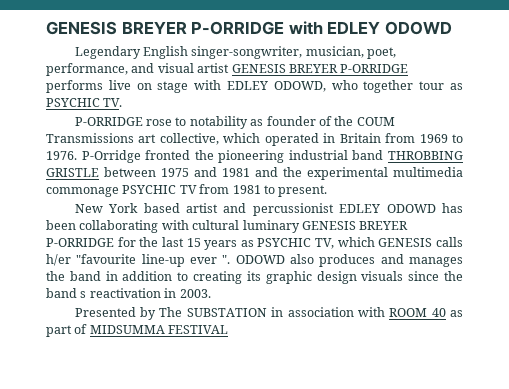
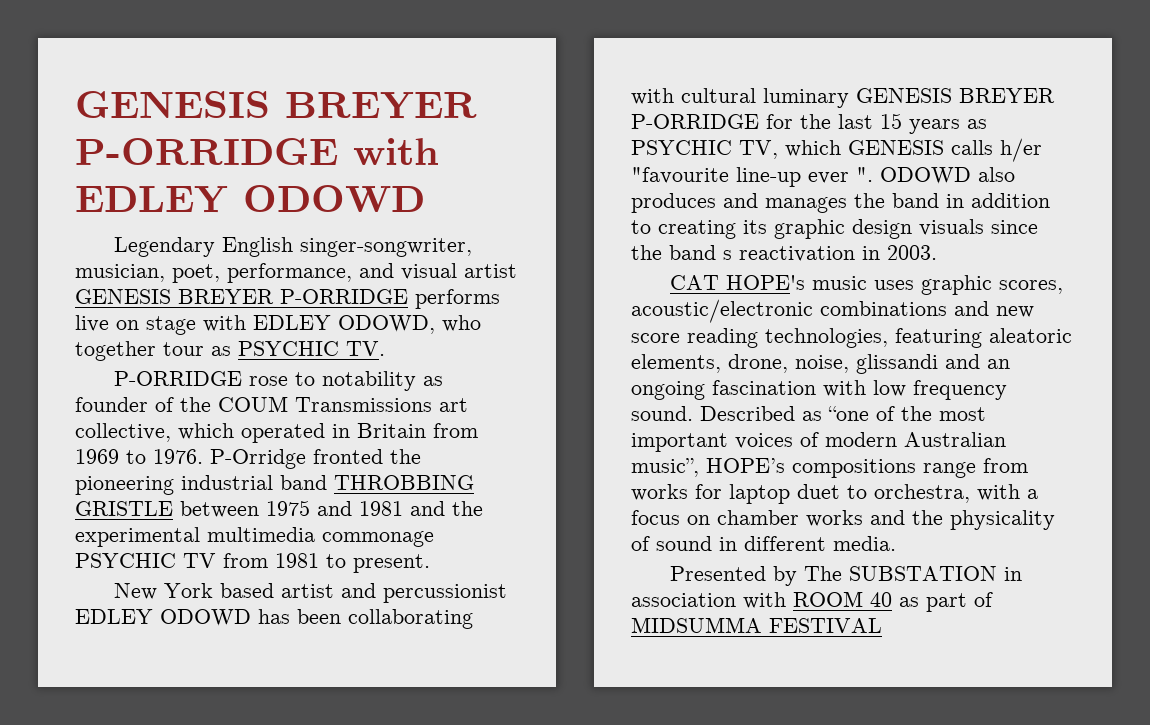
+ CAT HOPE's music uses graphic scores, acoustic/electronic combinations and new score reading technologies, featuring aleatoric elements, drone, noise, glissandi and an ongoing fascination with low frequency sound. Described as “one of the most important voices of modern Australian music”, HOPE’s compositions range from works for laptop duet to orchestra, with a focus on chamber works and the physicality of sound in different media.

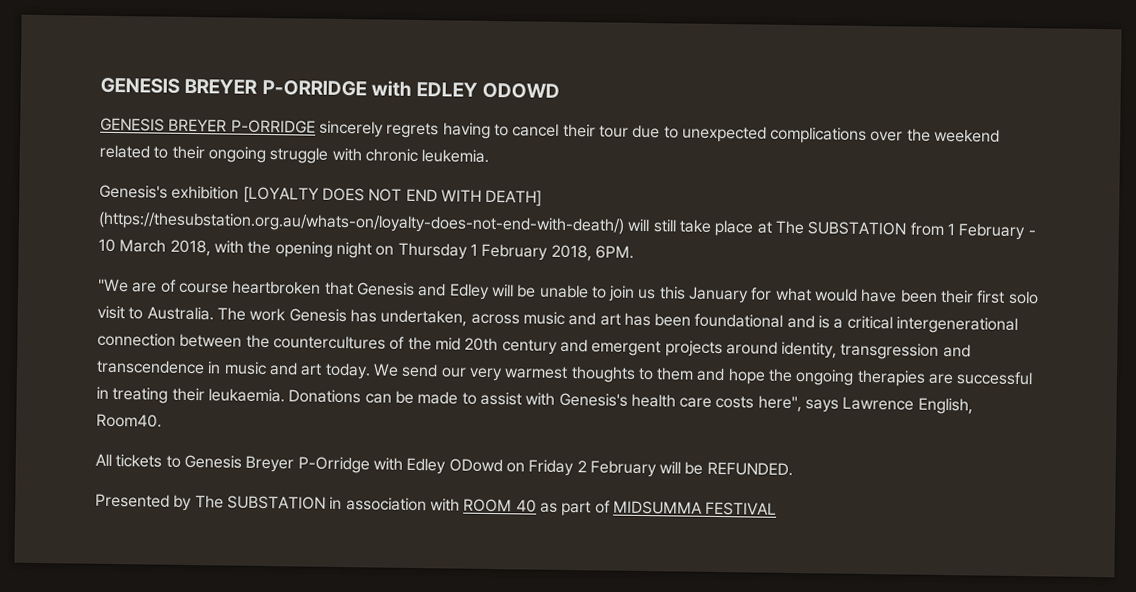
- Legendary English singer-songwriter, musician, poet, performance, and visual artist GENESIS BREYER P-ORRIDGE performs live on stage with EDLEY ODOWD, who together tour as PSYCHIC TV.
- P-ORRIDGE rose to notability as founder of the COUM Transmissions art collective, which operated in Britain from 1969 to 1976. P-Orridge fronted the pioneering industrial band THROBBING GRISTLE between 1975 and 1981 and the experimental multimedia commonage PSYCHIC TV from 1981 to present.
- New York based artist and percussionist EDLEY ODOWD has been collaborating with cultural luminary GENESIS BREYER P-ORRIDGE for the last 15 years as PSYCHIC TV, which GENESIS calls h/er "favourite line-up ever ". ODOWD also produces and manages the band in addition to creating its graphic design visuals since the band s reactivation in 2003.
- CAT HOPE's music uses graphic scores, acoustic/electronic combinations and new score reading technologies, featuring aleatoric elements, drone, noise, glissandi and an ongoing fascination with low frequency sound. Described as “one of the most important voices of modern Australian music”, HOPE’s compositions range from works for laptop duet to orchestra, with a focus on chamber works and the physicality of sound in different media.
+ GENESIS BREYER P-ORRIDGE sincerely regrets having to cancel their tour due to unexpected complications over the weekend related to their ongoing struggle with chronic leukemia.
+ Genesis's exhibition [LOYALTY DOES NOT END WITH DEATH] (https://thesubstation.org.au/whats-on/loyalty-does-not-end-with-death/) will still take place at The SUBSTATION from 1 February - 10 March 2018, with the opening night on Thursday 1 February 2018, 6PM.
+ "We are of course heartbroken that Genesis and Edley will be unable to join us this January for what would have been their first solo visit to Australia. The work Genesis has undertaken, across music and art has been foundational and is a critical intergenerational connection between the countercultures of the mid 20th century and emergent projects around identity, transgression and transcendence in music and art today. We send our very warmest thoughts to them and hope the ongoing therapies are successful in treating their leukaemia. Donations can be made to assist with Genesis's health care costs here", says Lawrence English, Room40.
+ All tickets to Genesis Breyer P-Orridge with Edley ODowd on Friday 2 February will be REFUNDED.

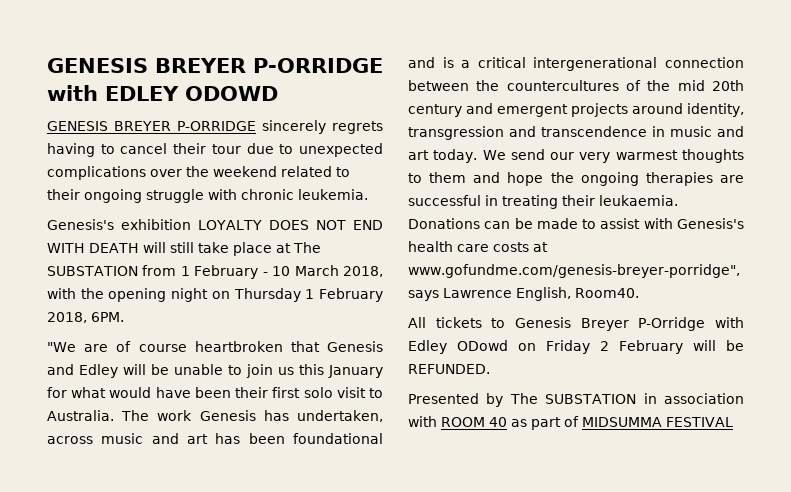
- Genesis's exhibition [LOYALTY DOES NOT END WITH DEATH] (https://thesubstation.org.au/whats-on/loyalty-does-not-end-with-death/) will still take place at The SUBSTATION from 1 February - 10 March 2018, with the opening night on Thursday 1 February 2018, 6PM.
+ Genesis's exhibition LOYALTY DOES NOT END WITH DEATH will still take place at The SUBSTATION from 1 February - 10 March 2018, with the opening night on Thursday 1 February 2018, 6PM.
- Donations can be made to assist with Genesis's health care costs here", says Lawrence English, Room40.
+ Donations can be made to assist with Genesis's health care costs at www.gofundme.com/genesis-breyer-porridge", says Lawrence English, Room40.

